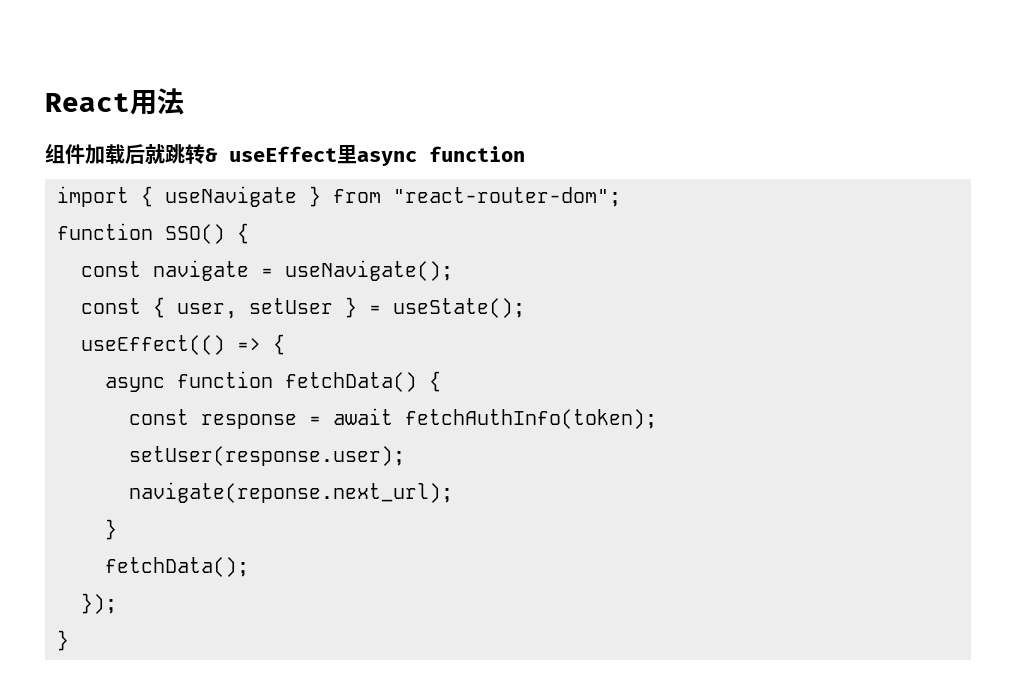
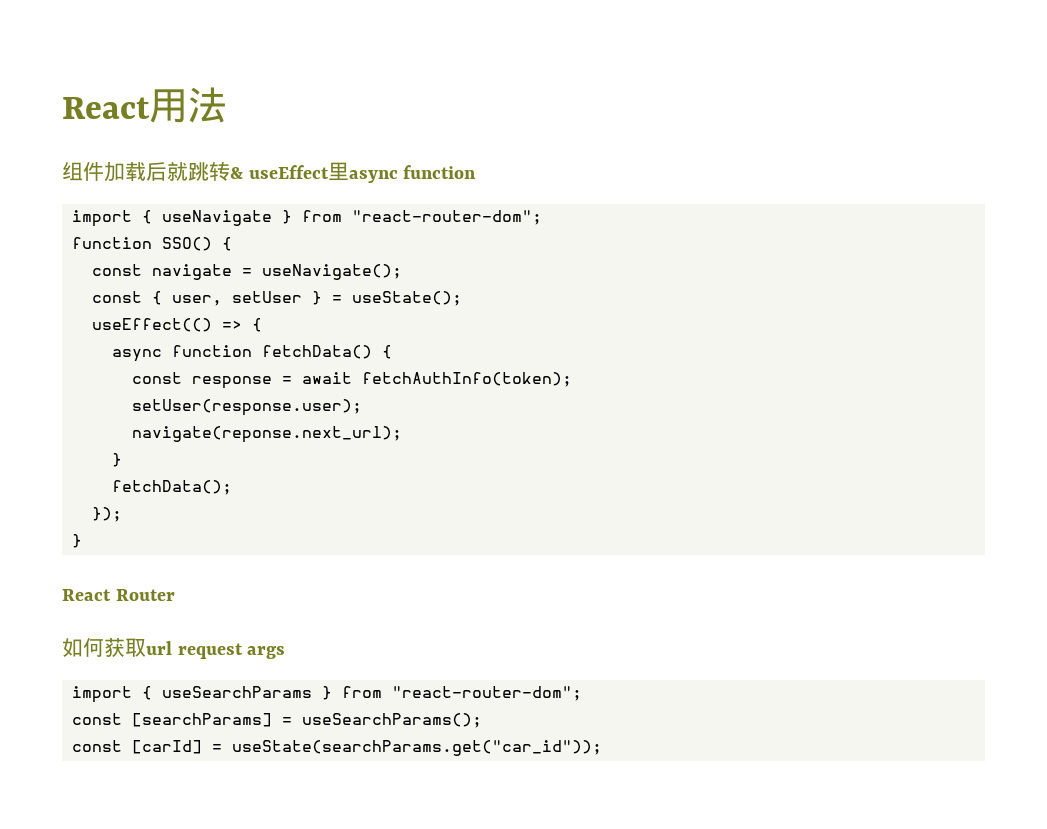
+ React Router
+ 如何获取url request args
+ import { useSearchParams } from "react-router-dom";
+ const [searchParams] = useSearchParams();
+ const [carId] = useState(searchParams.get("car_id"));

